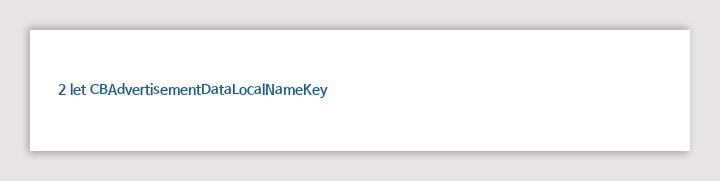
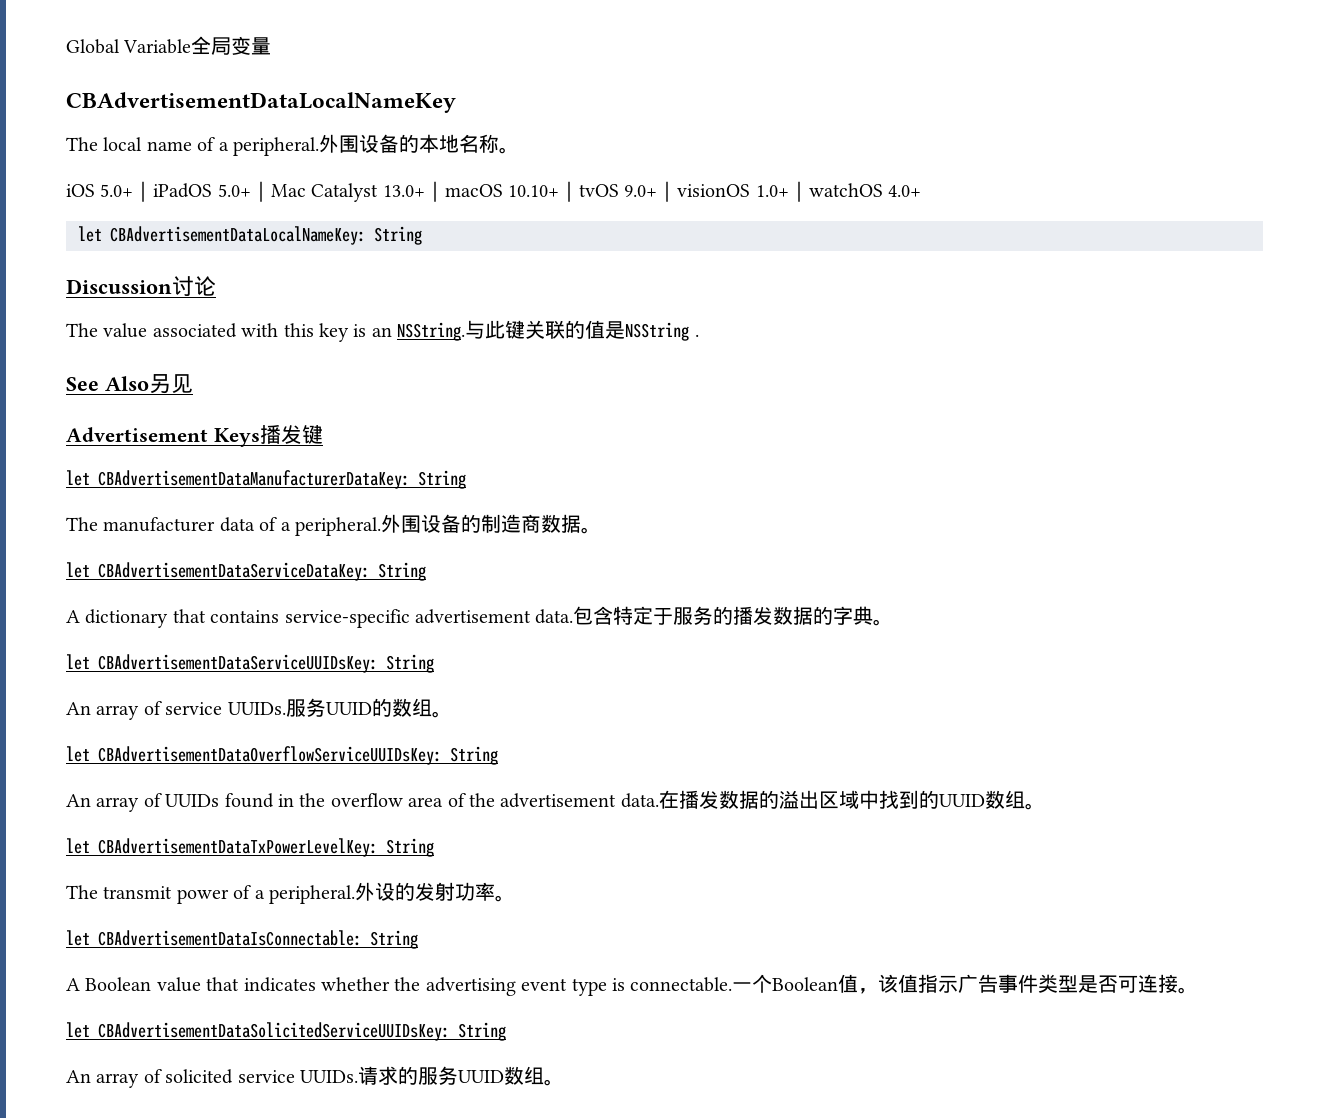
- 2 let CBAdvertisementDataLocalNameKey
+ Global Variable全局变量
+ CBAdvertisementDataLocalNameKey
+ The local name of a peripheral.外围设备的本地名称。
+ iOS 5.0+｜iPadOS 5.0+｜Mac Catalyst 13.0+｜macOS 10.10+｜tvOS 9.0+｜visionOS 1.0+｜watchOS 4.0+
+ let CBAdvertisementDataLocalNameKey: String
+ Discussion讨论
+ The value associated with this key is an NSString.与此键关联的值是NSString .
+ See Also另见
+ Advertisement Keys播发键
+ let CBAdvertisementDataManufacturerDataKey: String
+ The manufacturer data of a peripheral.外围设备的制造商数据。
+ let CBAdvertisementDataServiceDataKey: String
+ A dictionary that contains service-specific advertisement data.包含特定于服务的播发数据的字典。
+ let CBAdvertisementDataServiceUUIDsKey: String
+ An array of service UUIDs.服务UUID的数组。
+ let CBAdvertisementDataOverflowServiceUUIDsKey: String
+ An array of UUIDs found in the overflow area of the advertisement data.在播发数据的溢出区域中找到的UUID数组。
+ let CBAdvertisementDataTxPowerLevelKey: String
+ The transmit power of a peripheral.外设的发射功率。
+ let CBAdvertisementDataIsConnectable: String
+ A Boolean value that indicates whether the advertising event type is connectable.一个Boolean值，该值指示广告事件类型是否可连接。
+ let CBAdvertisementDataSolicitedServiceUUIDsKey: String
+ An array of solicited service UUIDs.请求的服务UUID数组。

